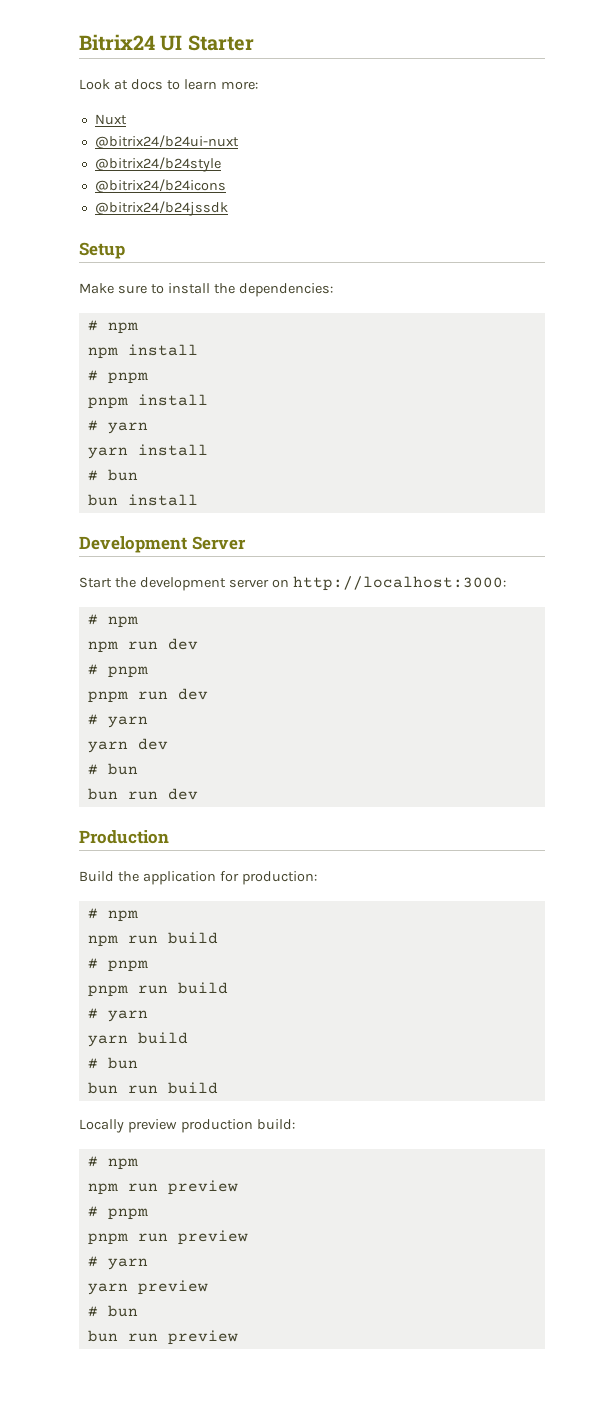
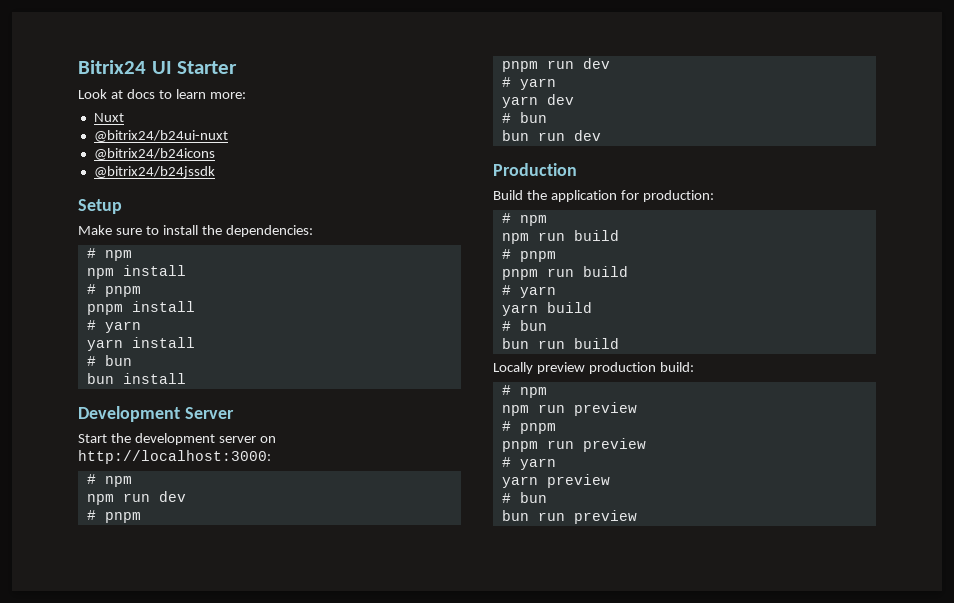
- @bitrix24/b24style

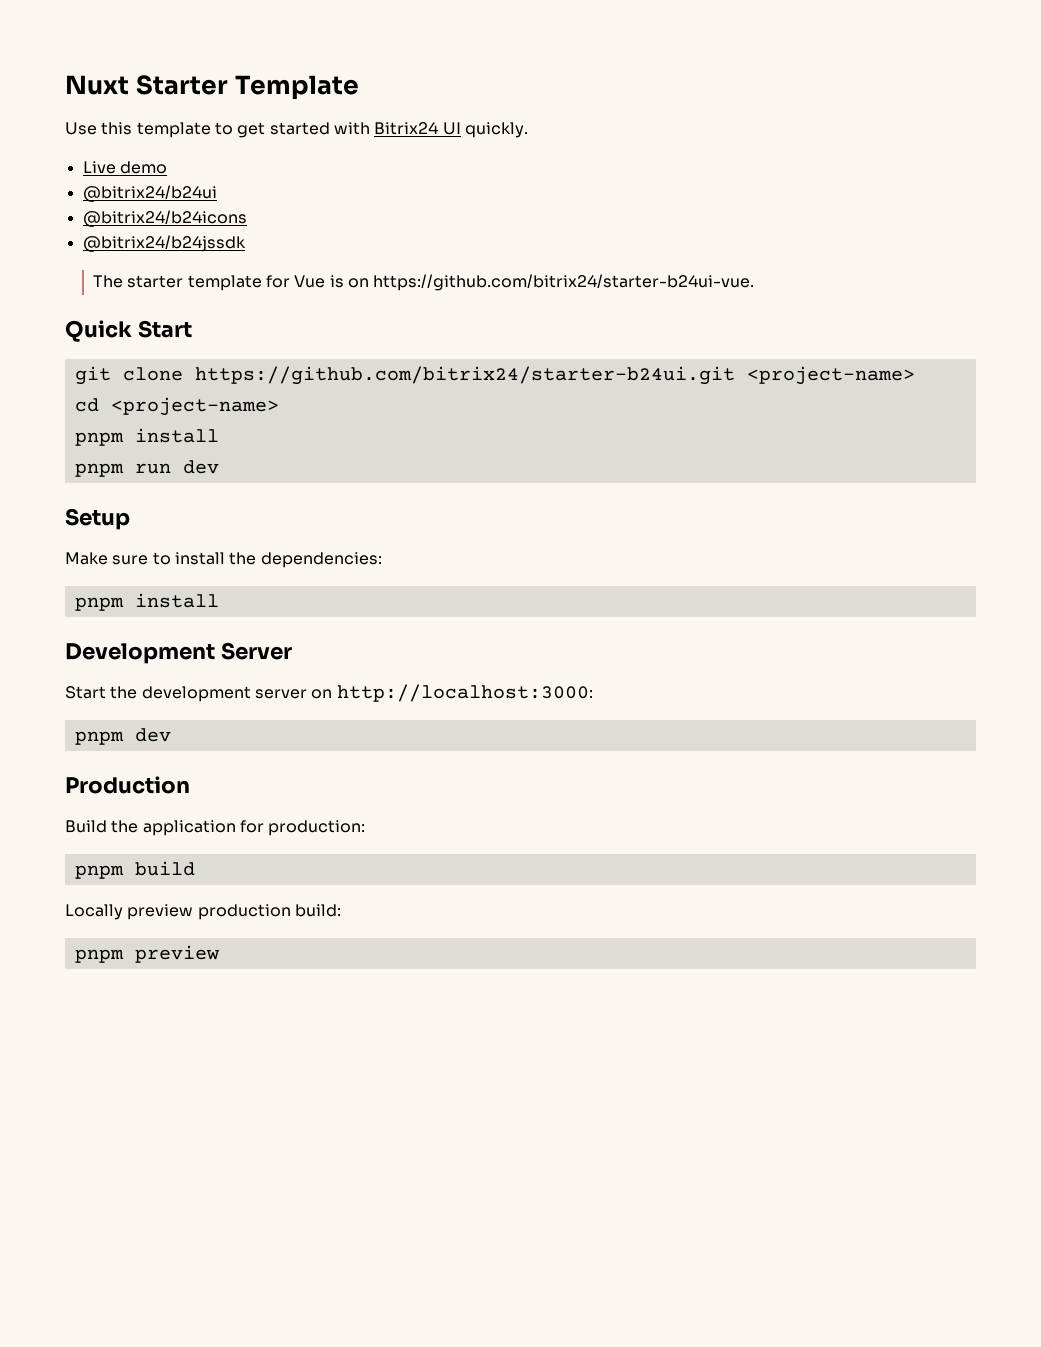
- Bitrix24 UI Starter
- Look at docs to learn more:
- Nuxt
- @bitrix24/b24ui-nuxt
+ Nuxt Starter Template
+ Use this template to get started with Bitrix24 UI quickly.
+ Live demo
+ @bitrix24/b24ui
  @bitrix24/b24icons
  @bitrix24/b24jssdk
+ The starter template for Vue is on https://github.com/bitrix24/starter-b24ui-vue.
+ Quick Start
+ git clone https://github.com/bitrix24/starter-b24ui.git <project-name>
+ cd <project-name>
+ pnpm install
+ pnpm run dev
  Make sure to install the dependencies:
- # npm
- npm install
- # pnpm
  pnpm install
- # yarn
- yarn install
- # bun
- bun install
  Start the development server on http://localhost:3000:
- # npm
- npm run dev
- # pnpm
- pnpm run dev
- # yarn
- yarn dev
- # bun
- bun run dev
+ pnpm dev
  Build the application for production:
- # npm
- npm run build
- # pnpm
- pnpm run build
- # yarn
- yarn build
- # bun
- bun run build
+ pnpm build
  Locally preview production build:
- # npm
- npm run preview
- # pnpm
- pnpm run preview
- # yarn
- yarn preview
- # bun
- bun run preview
+ pnpm preview

